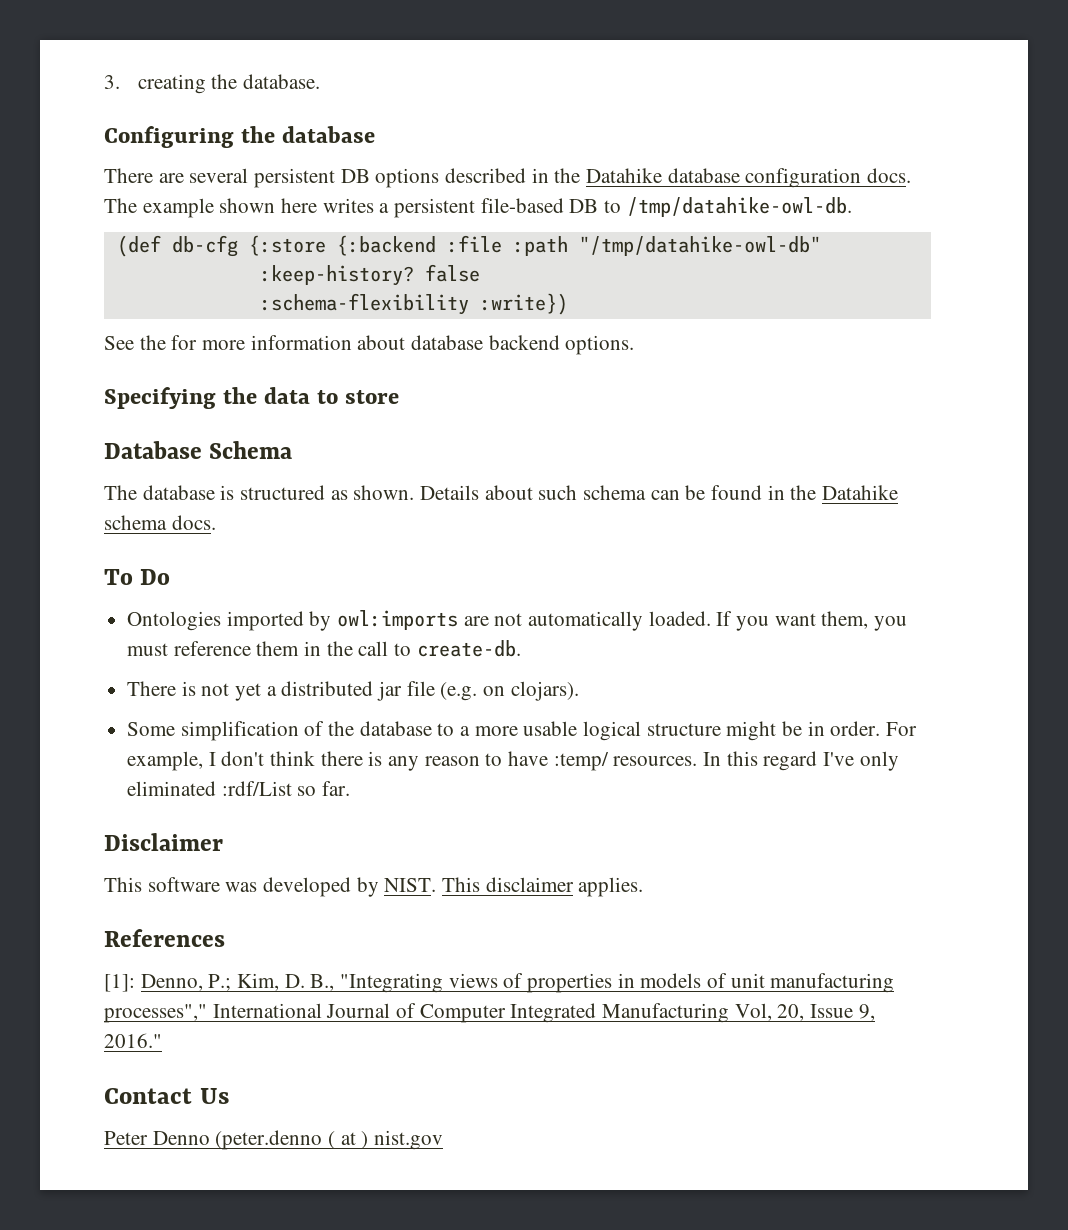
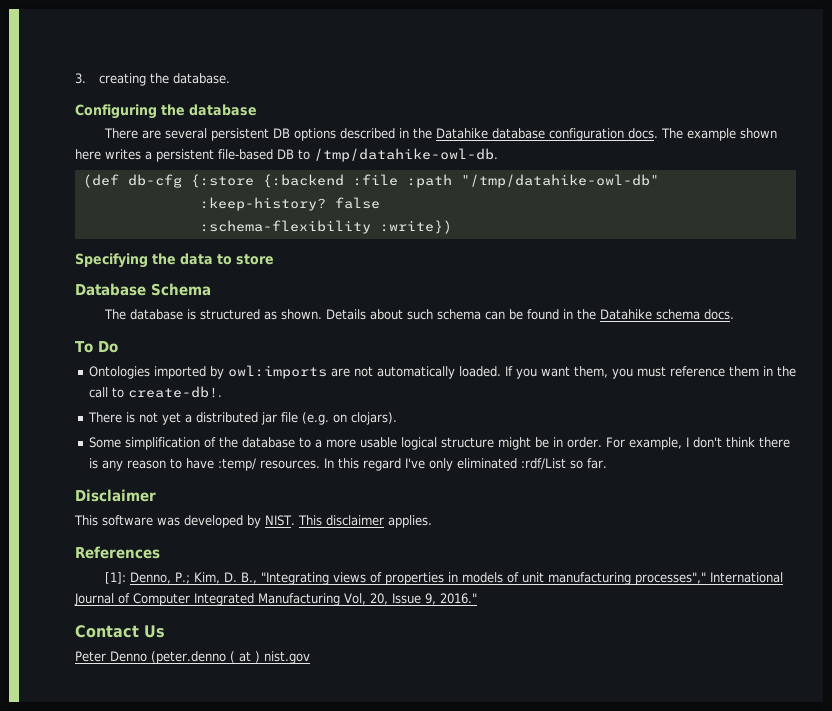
- See the for more information about database backend options.
- If you want them, you must reference them in the call to create-db.
+ If you want them, you must reference them in the call to create-db!.

